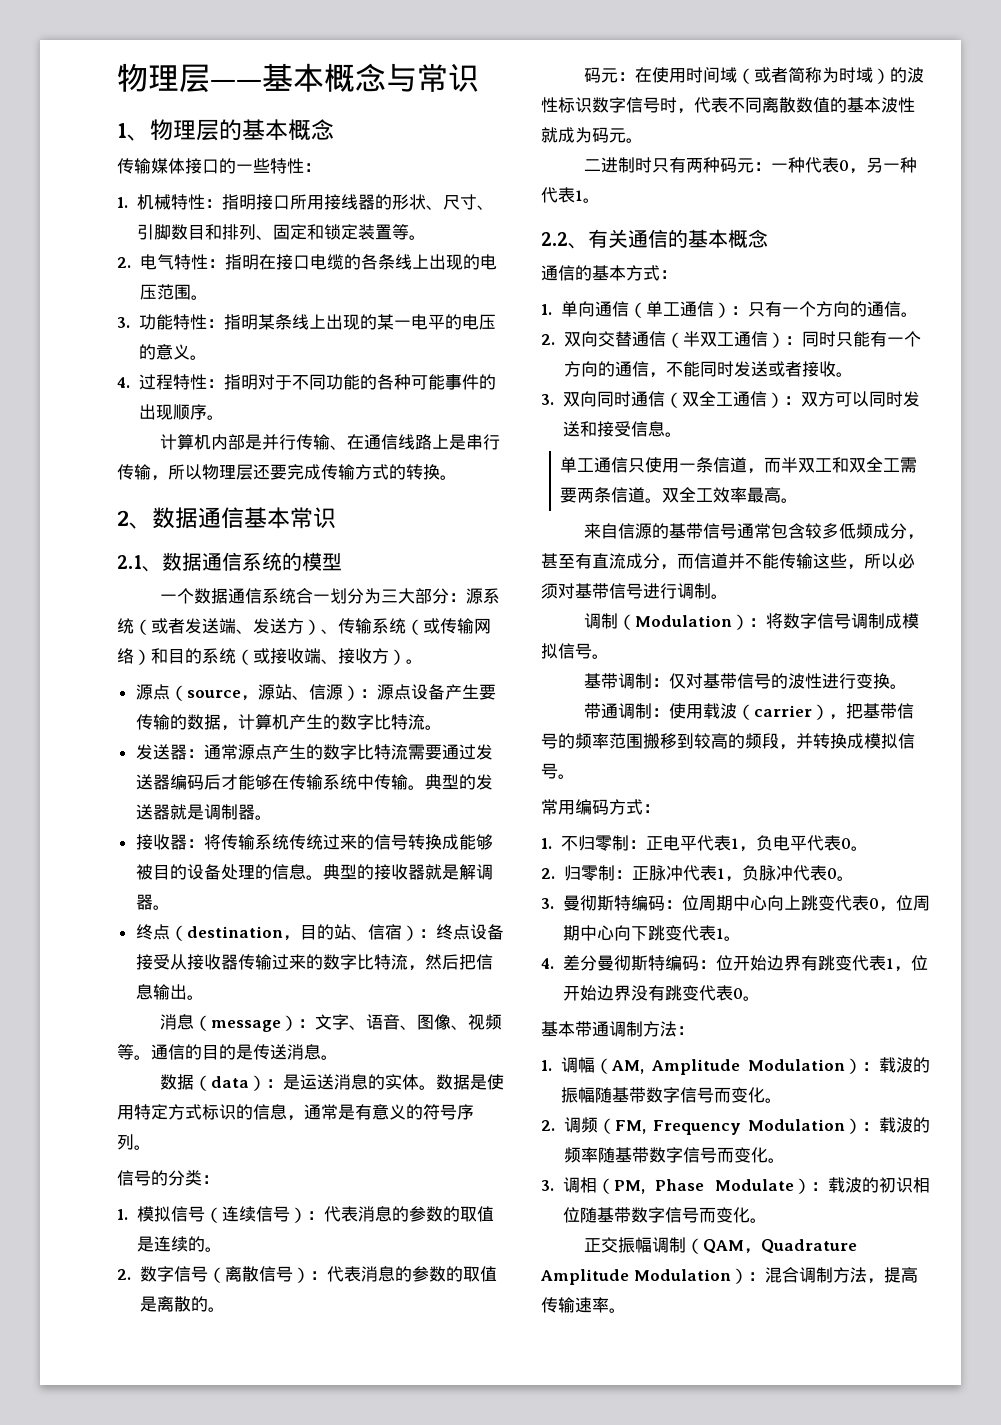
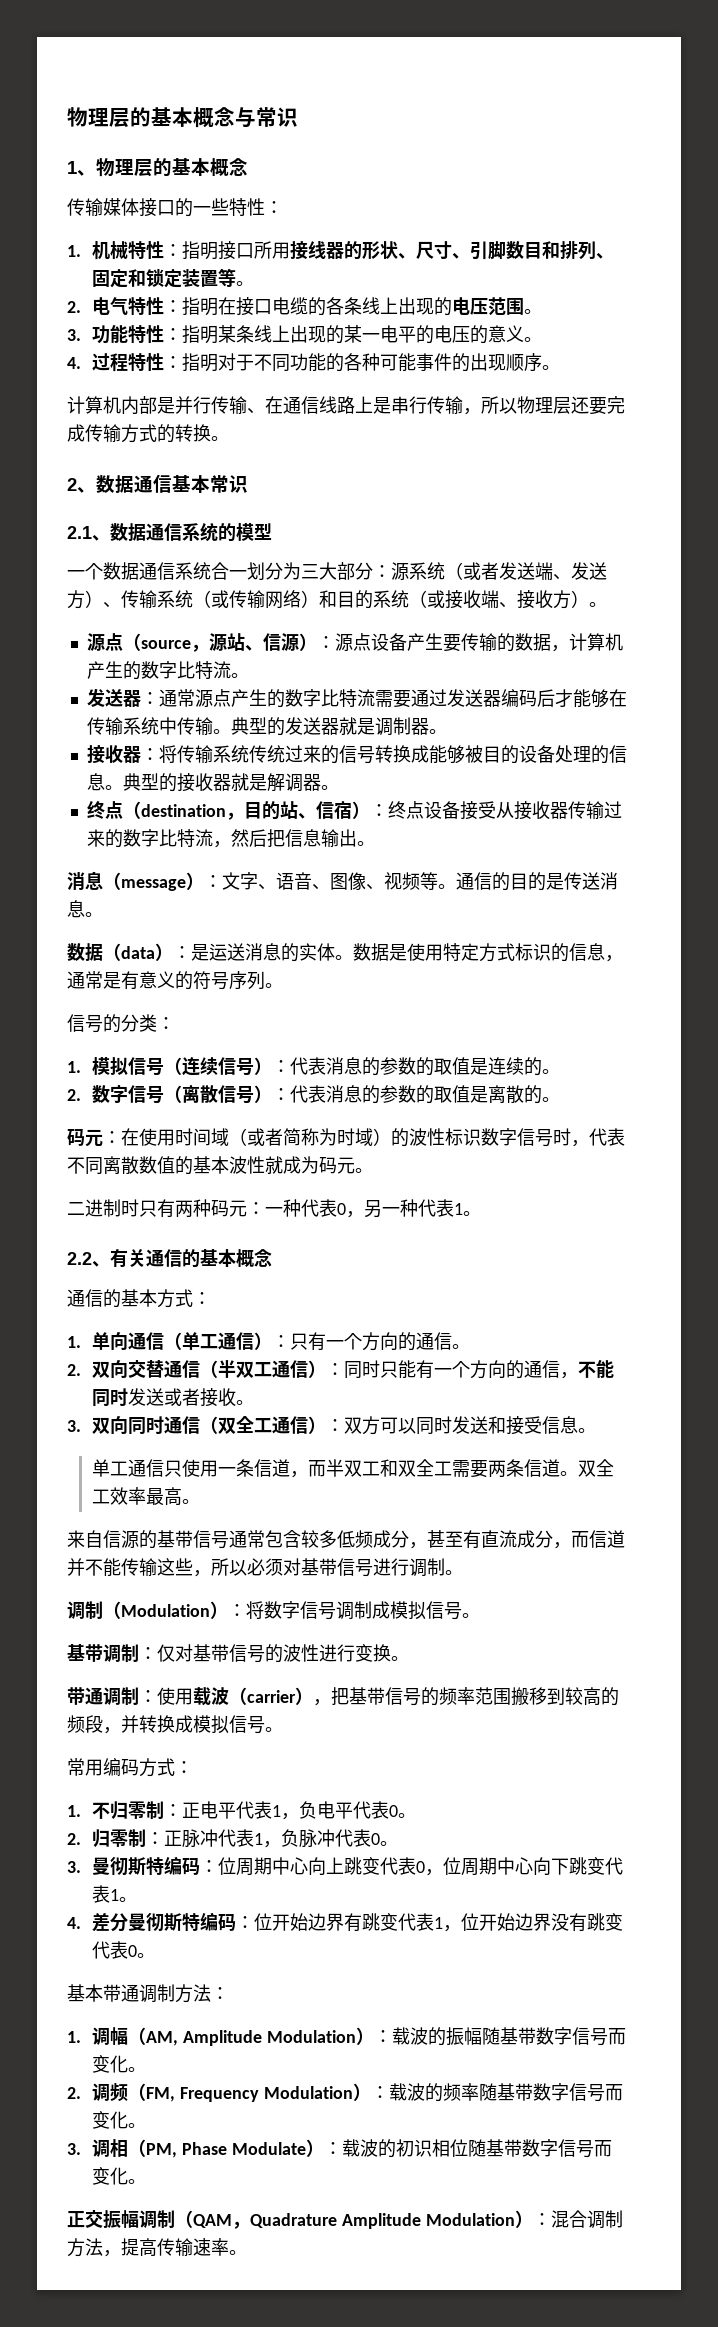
- 物理层——基本概念与常识
+ 物理层的基本概念与常识

